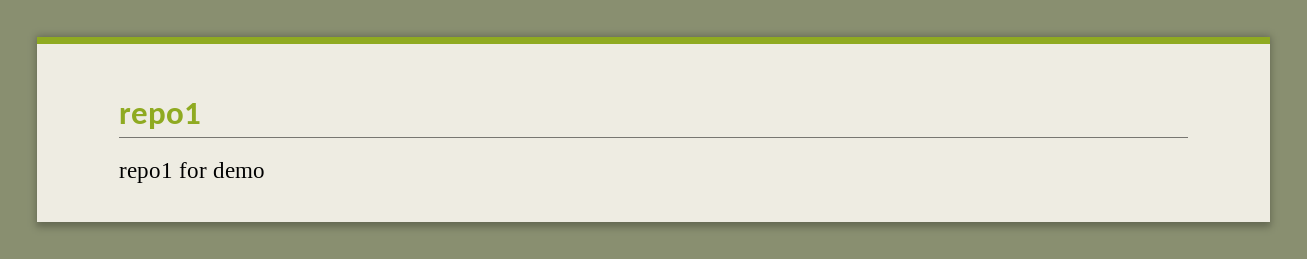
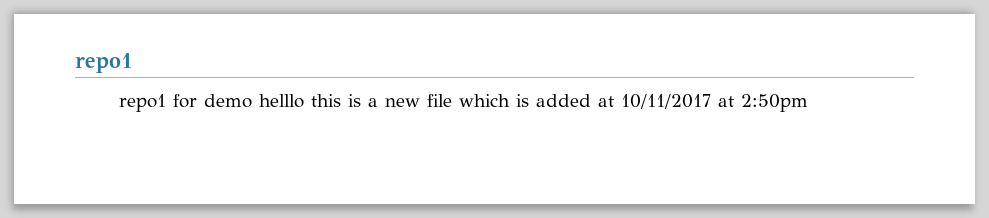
- repo1 for demo
+ repo1 for demo helllo this is a new file which is added at 10/11/2017 at 2:50pm

